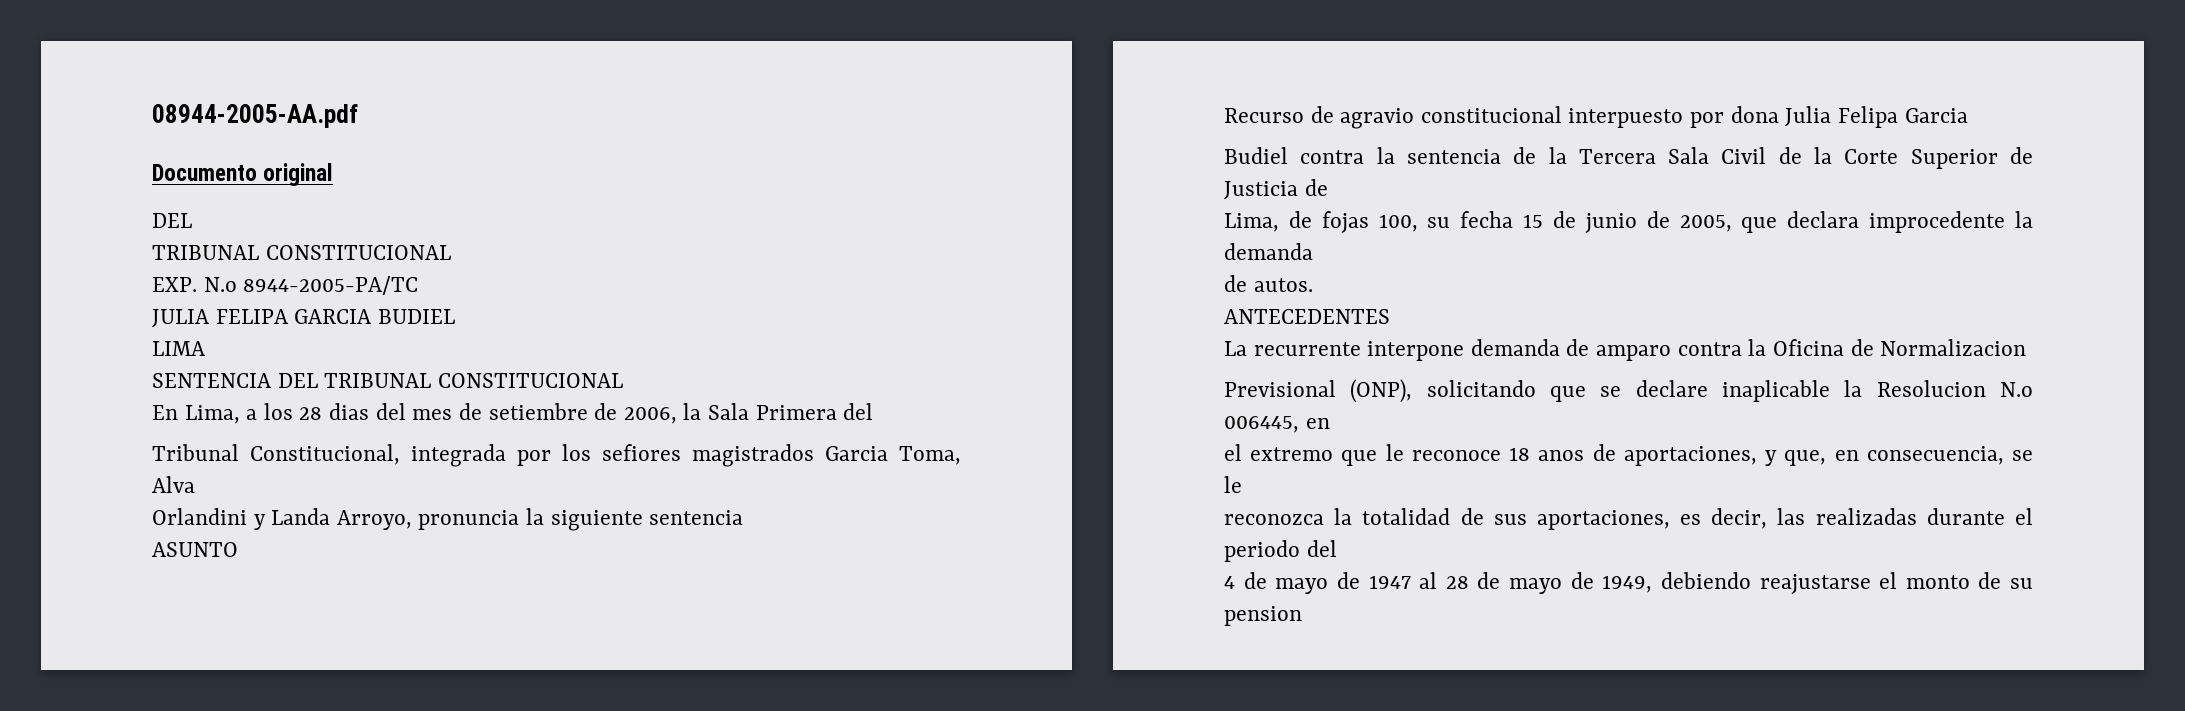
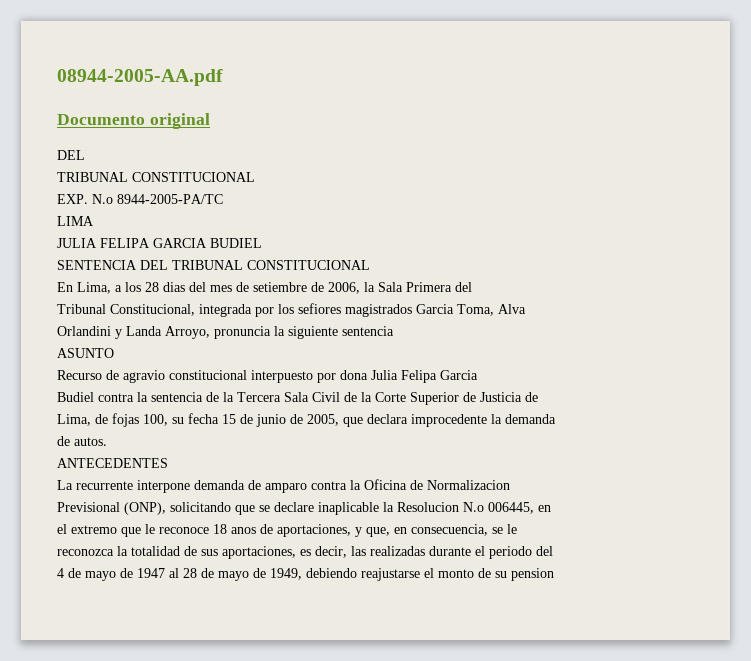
+ LIMA
- LIMA

